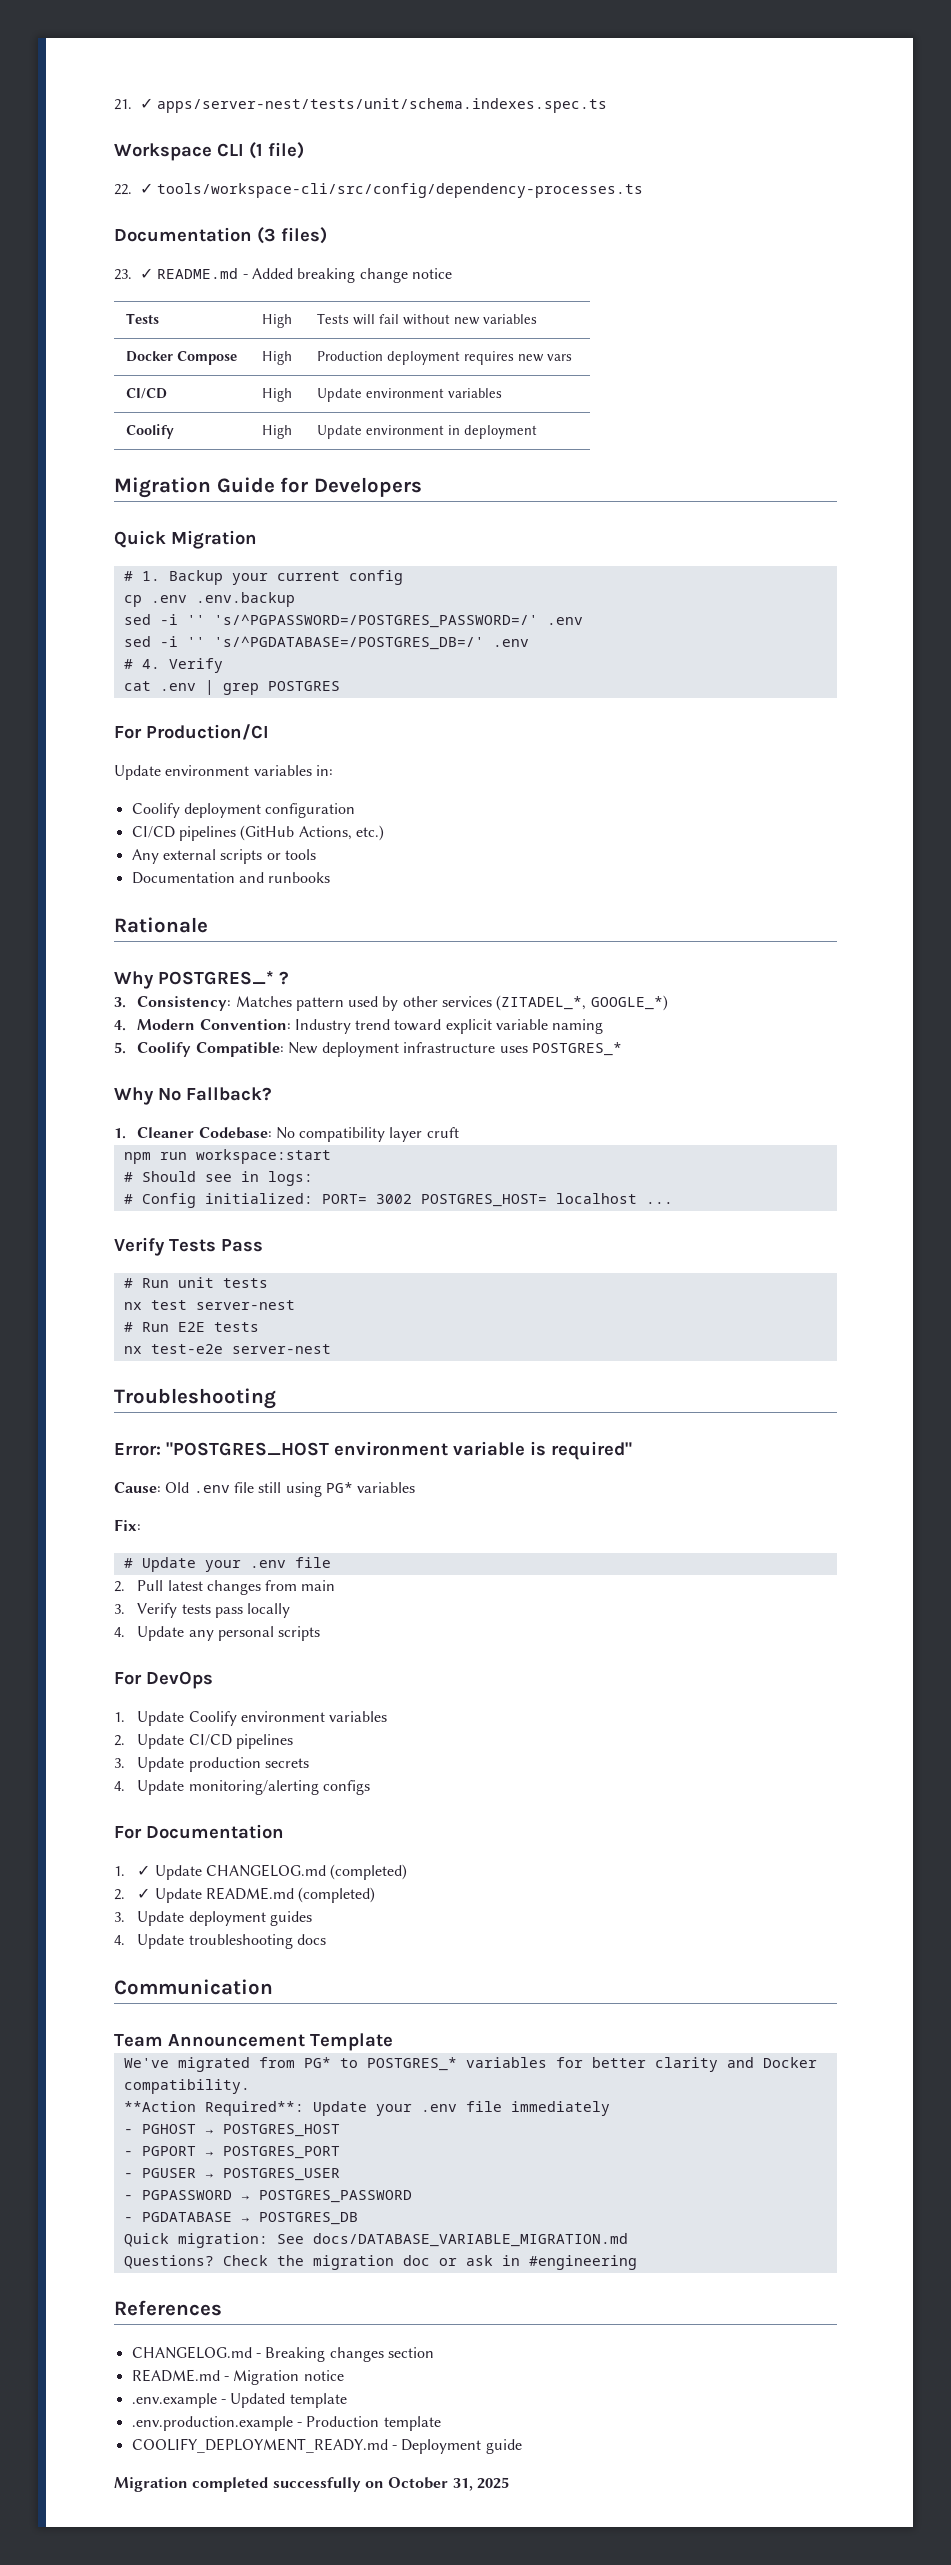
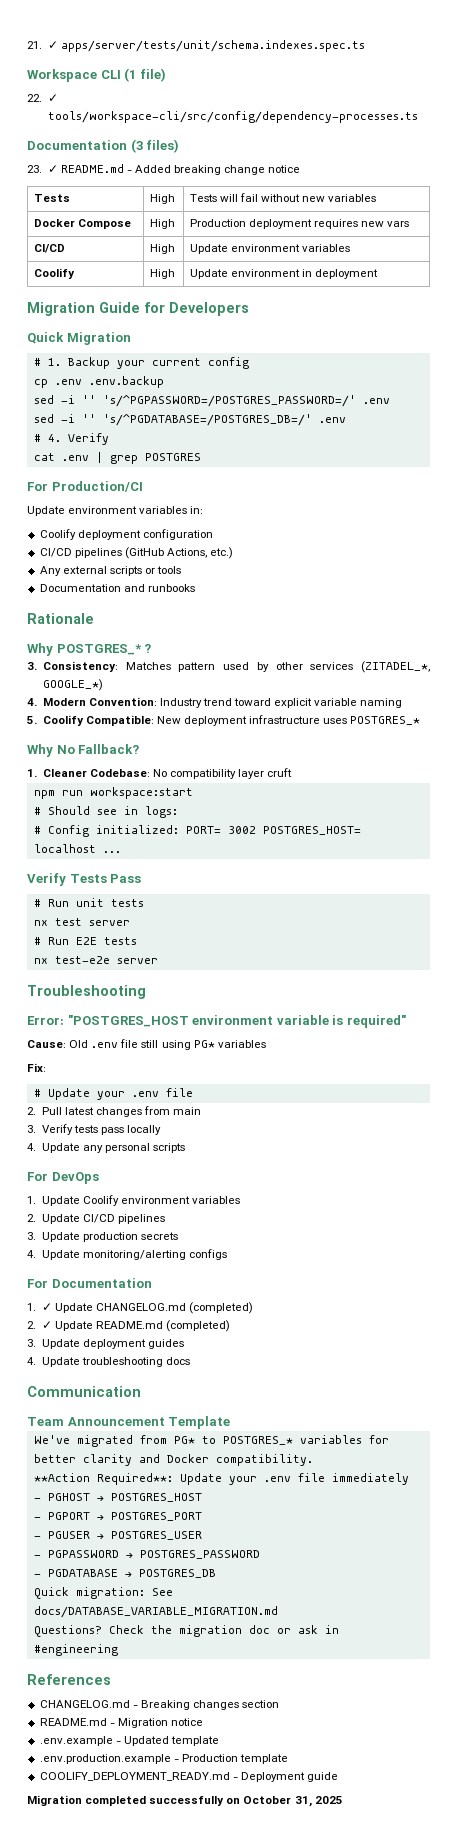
- 21. ✓ apps/server-nest/tests/unit/schema.indexes.spec.ts
+ 21. ✓ apps/server/tests/unit/schema.indexes.spec.ts
- nx test server-nest
+ nx test server
- nx test-e2e server-nest
+ nx test-e2e server

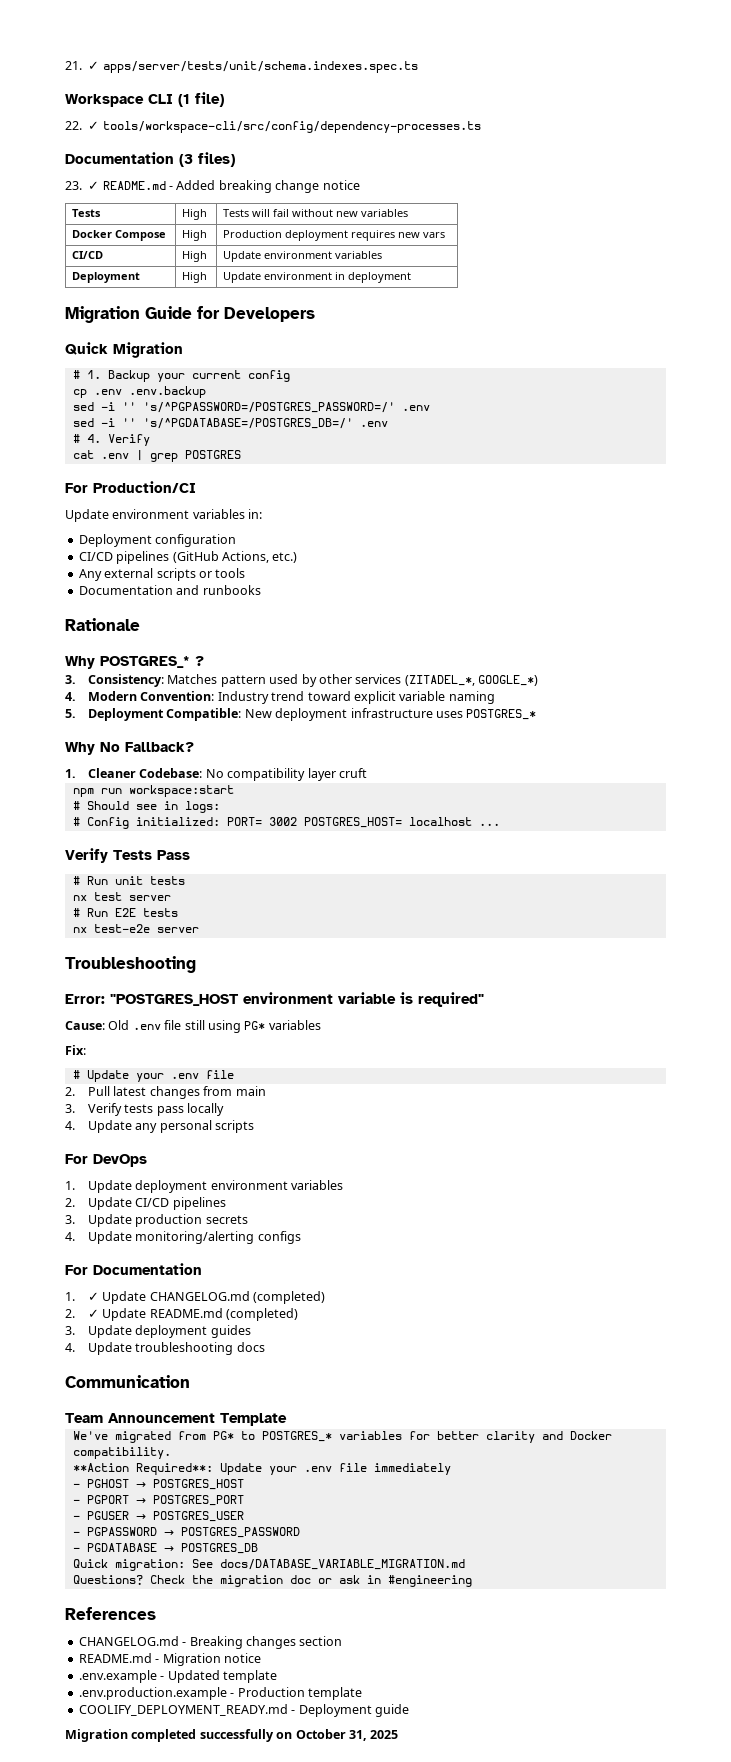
- Coolify | High | Update environment in deployment
+ Deployment | High | Update environment in deployment
- Coolify deployment configuration
+ Deployment configuration
- 5. Coolify Compatible: New deployment infrastructure uses POSTGRES_*
+ 5. Deployment Compatible: New deployment infrastructure uses POSTGRES_*
- 1. Update Coolify environment variables
+ 1. Update deployment environment variables

